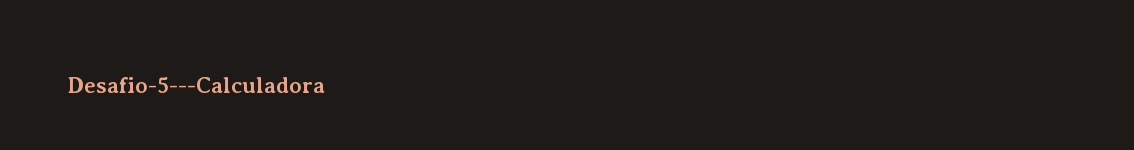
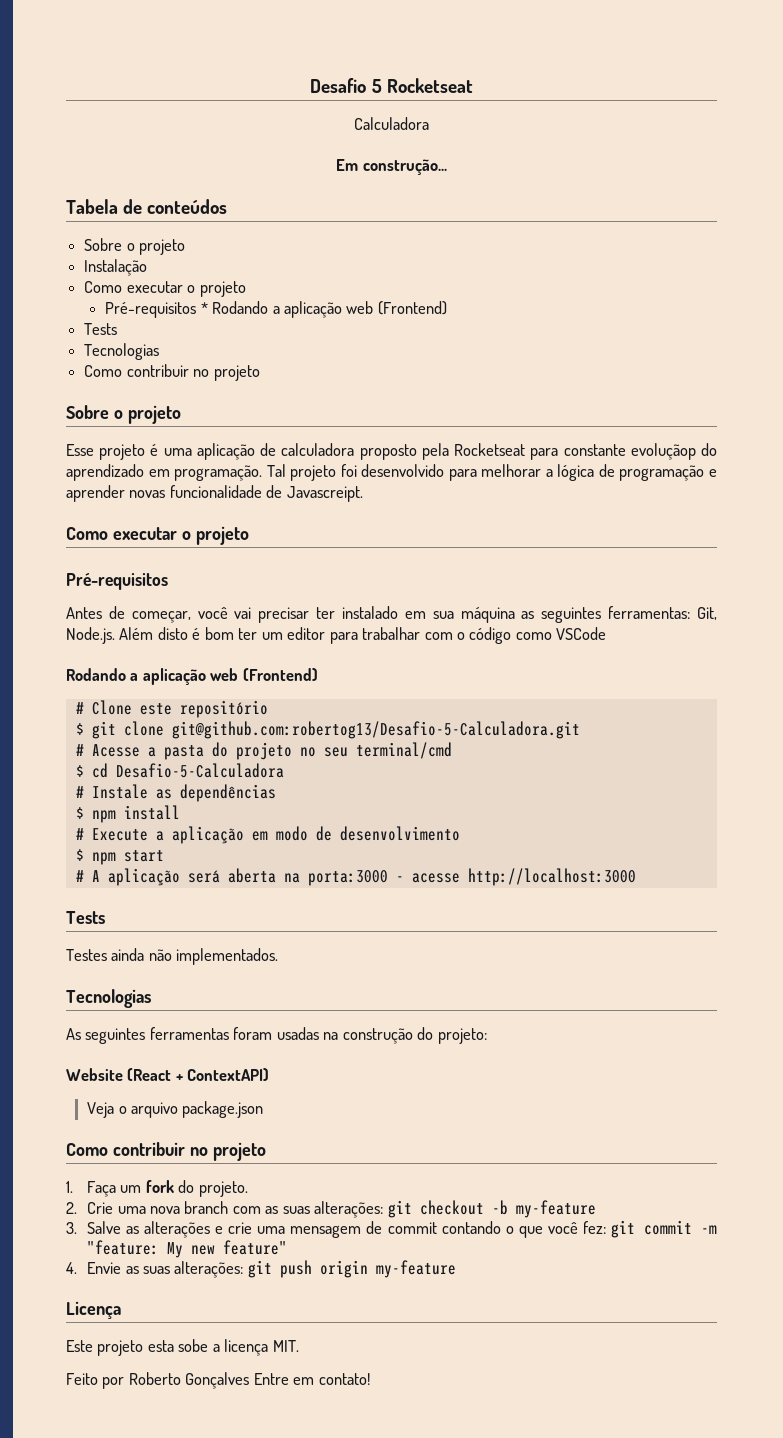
- Desafio-5---Calculadora
+ Desafio 5 Rocketseat
+ Calculadora
+ Em construção...
+ Tabela de conteúdos
+ Sobre o projeto
+ Instalação
+ Como executar o projeto
+ Pré-requisitos * Rodando a aplicação web (Frontend)
+ Tests
+ Tecnologias
+ Como contribuir no projeto
+ Sobre o projeto
+ Esse projeto é uma aplicação de calculadora proposto pela Rocketseat para constante evoluçãop do aprendizado em programação. Tal projeto foi desenvolvido para melhorar a lógica de programação e aprender novas funcionalidade de Javascreipt.
+ Como executar o projeto
+ Pré-requisitos
+ Antes de começar, você vai precisar ter instalado em sua máquina as seguintes ferramentas: Git, Node.js. Além disto é bom ter um editor para trabalhar com o código como VSCode
+ Rodando a aplicação web (Frontend)
+ # Clone este repositório
+ $ git clone git@github.com:robertog13/Desafio-5-Calculadora.git
+ # Acesse a pasta do projeto no seu terminal/cmd
+ $ cd Desafio-5-Calculadora
+ # Instale as dependências
+ $ npm install
+ # Execute a aplicação em modo de desenvolvimento
+ $ npm start
+ # A aplicação será aberta na porta:3000 - acesse http://localhost:3000
+ Tests
+ Testes ainda não implementados.
+ Tecnologias
+ As seguintes ferramentas foram usadas na construção do projeto:
+ Website (React + ContextAPI)
+ Veja o arquivo package.json
+ Como contribuir no projeto
+ 1. Faça um fork do projeto.
+ 2. Crie uma nova branch com as suas alterações: git checkout -b my-feature
+ 3. Salve as alterações e crie uma mensagem de commit contando o que você fez: git commit -m "feature: My new feature"
+ 4. Envie as suas alterações: git push origin my-feature
+ Licença
+ Este projeto esta sobe a licença MIT.
+ Feito por Roberto Gonçalves Entre em contato!

